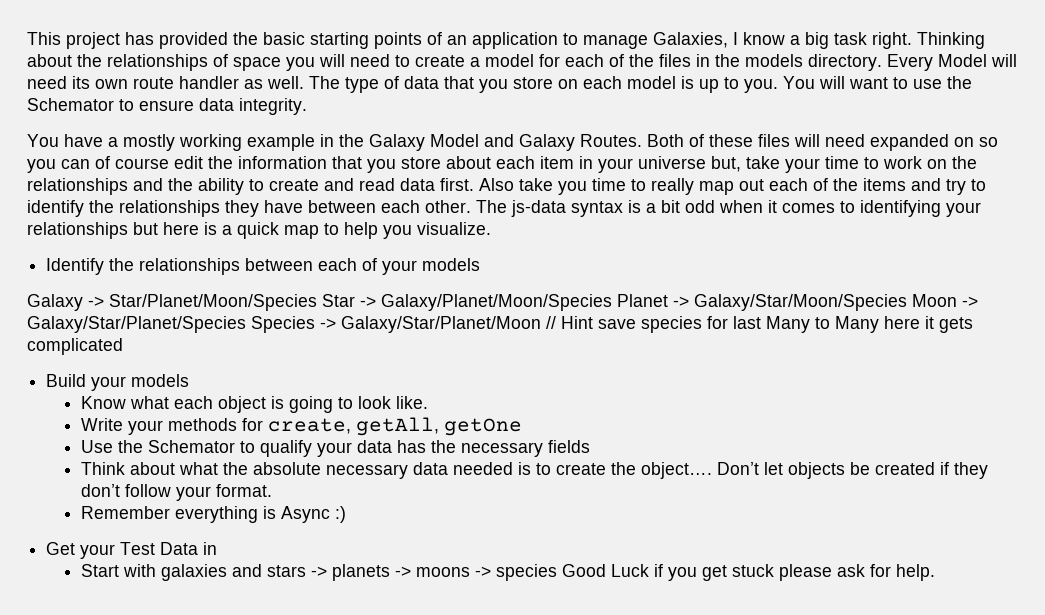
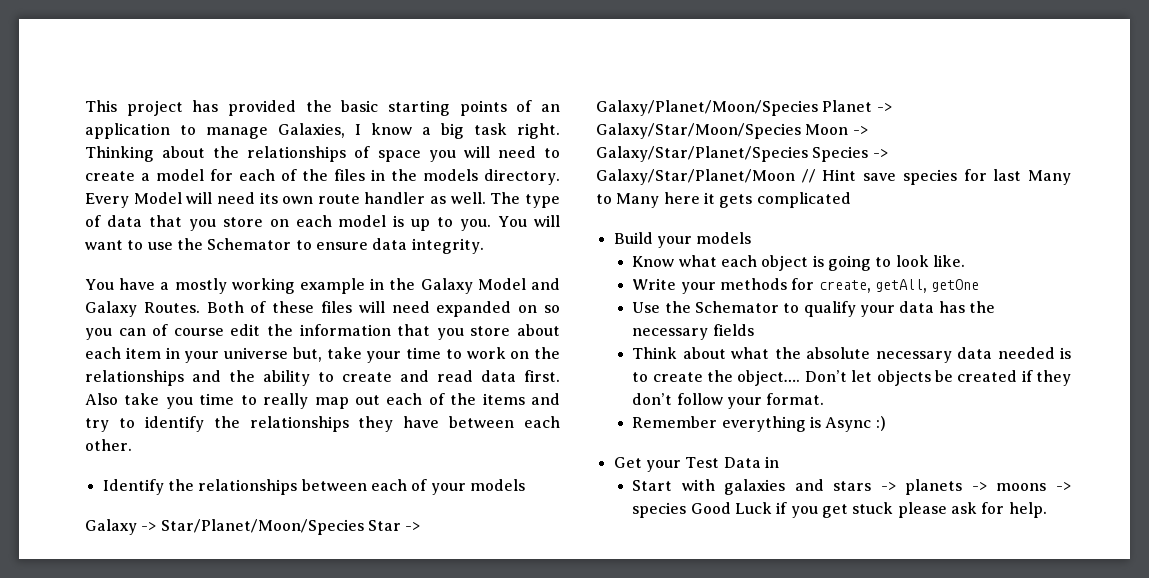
- The js-data syntax is a bit odd when it comes to identifying your relationships but here is a quick map to help you visualize.

